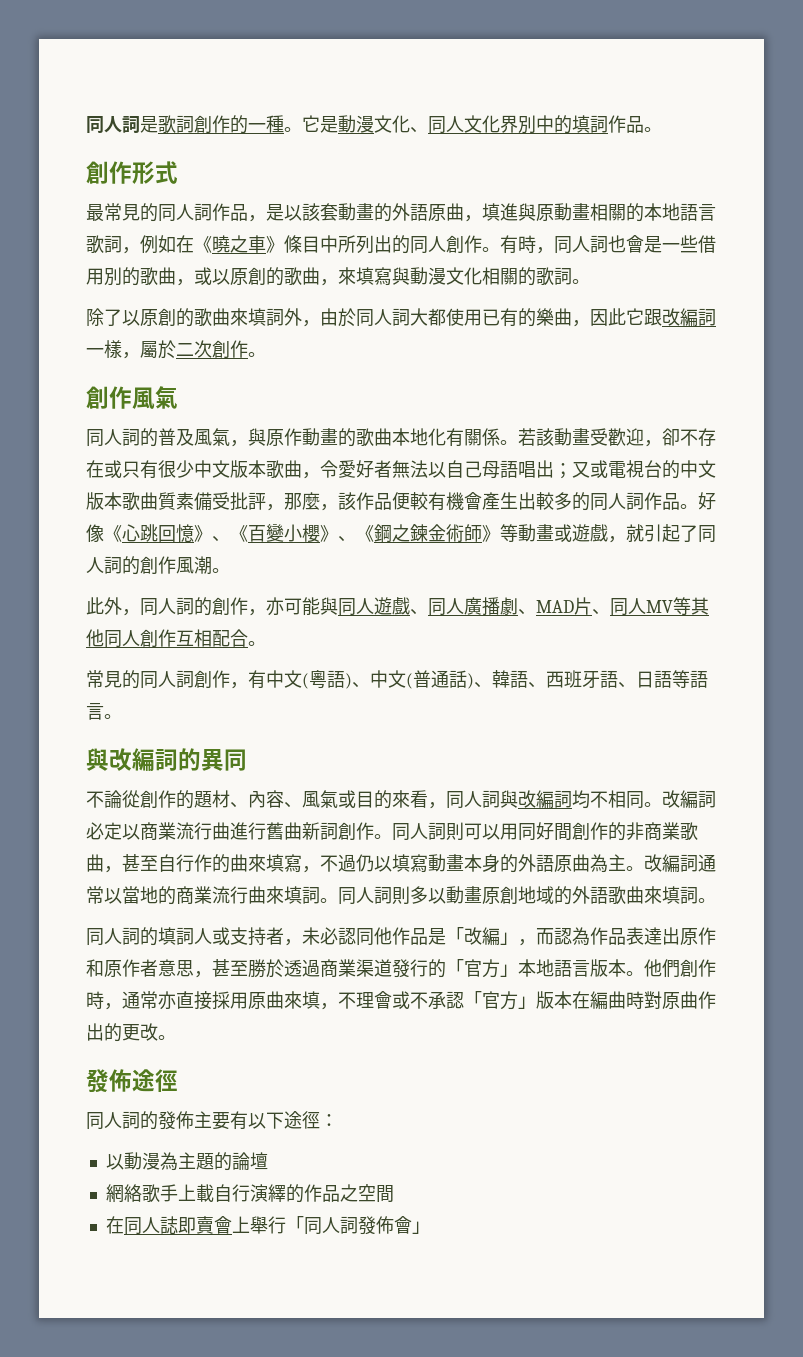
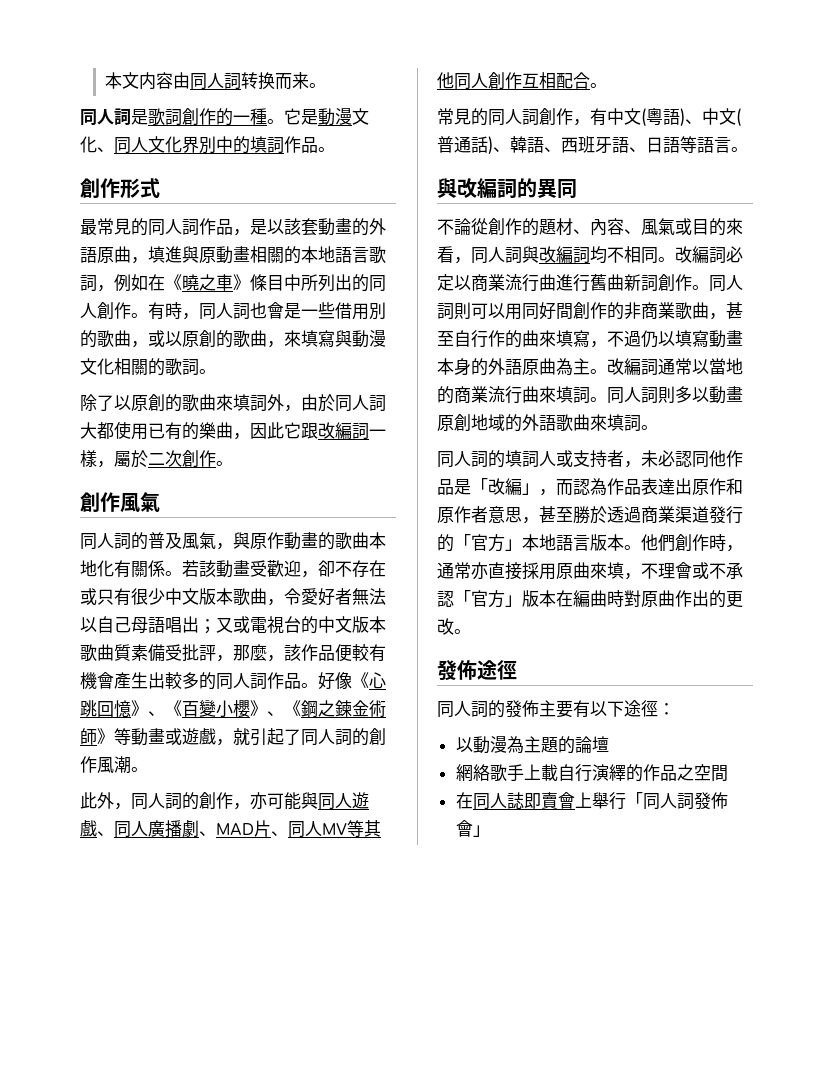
+ 本文内容由同人詞转换而来。

